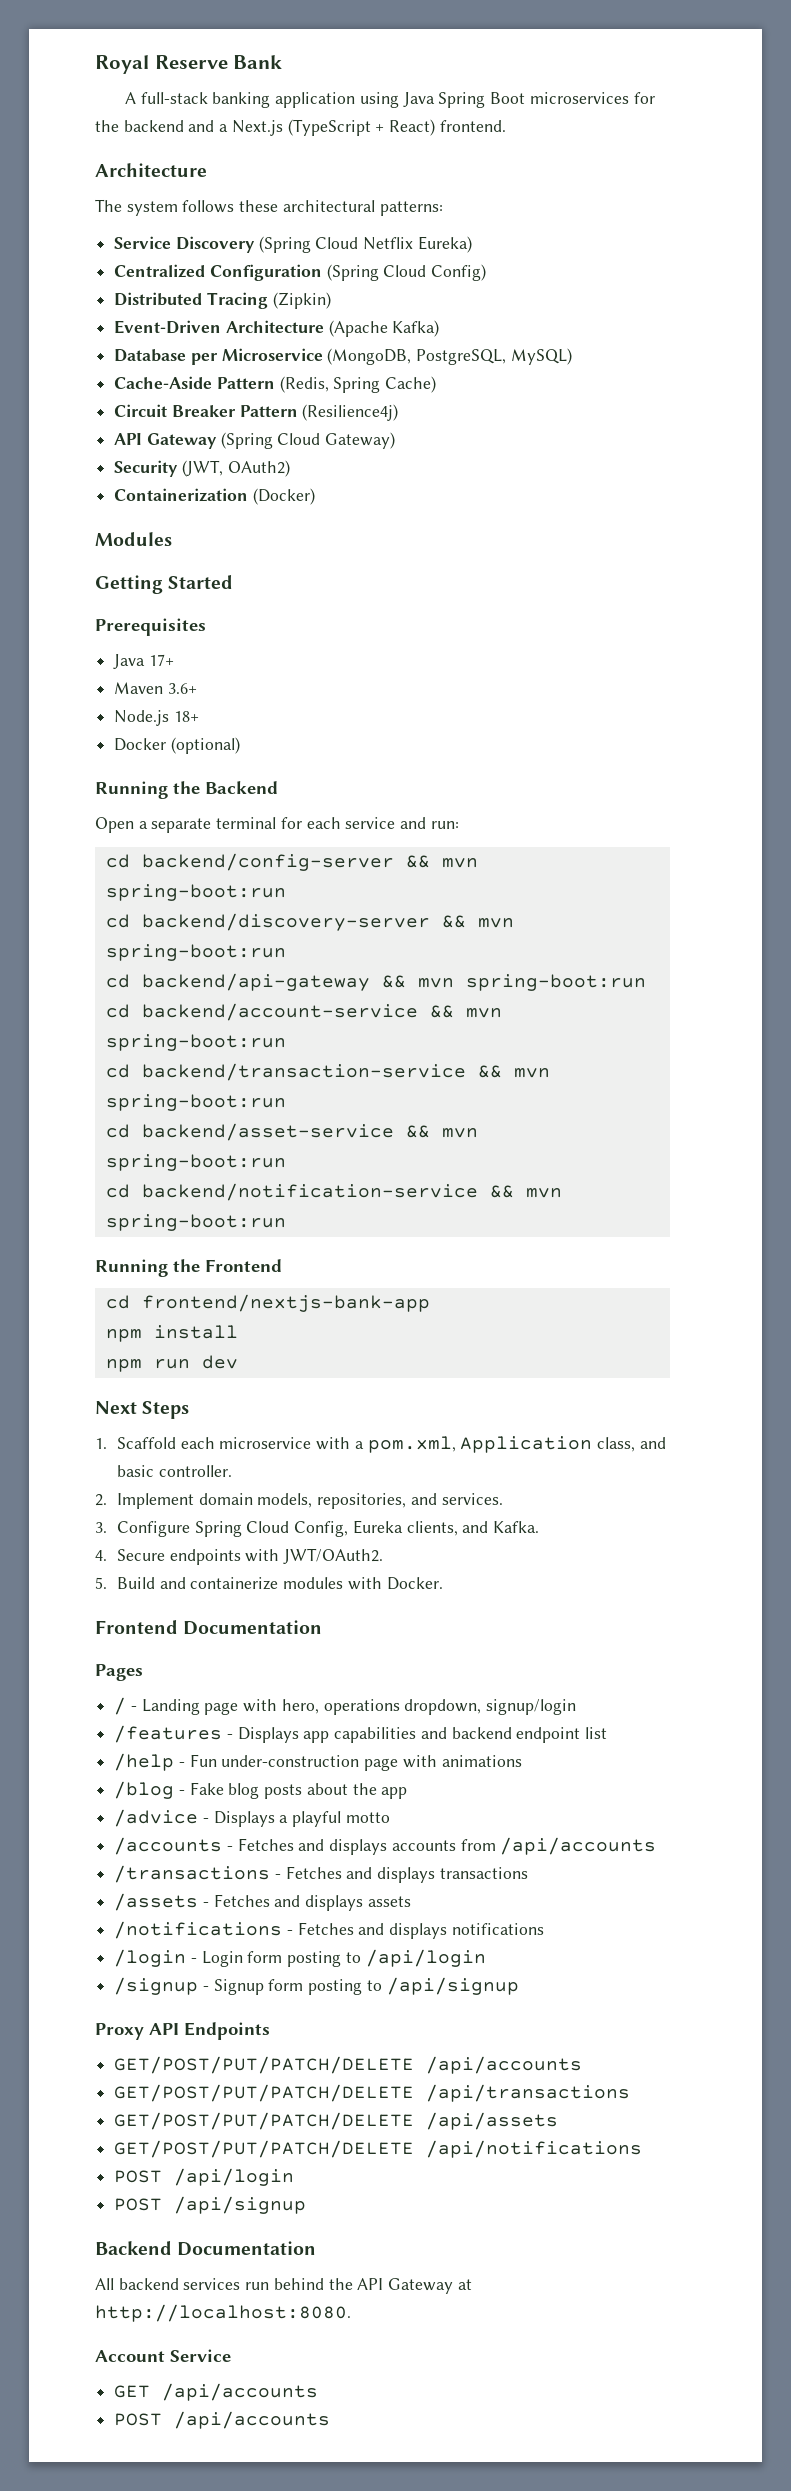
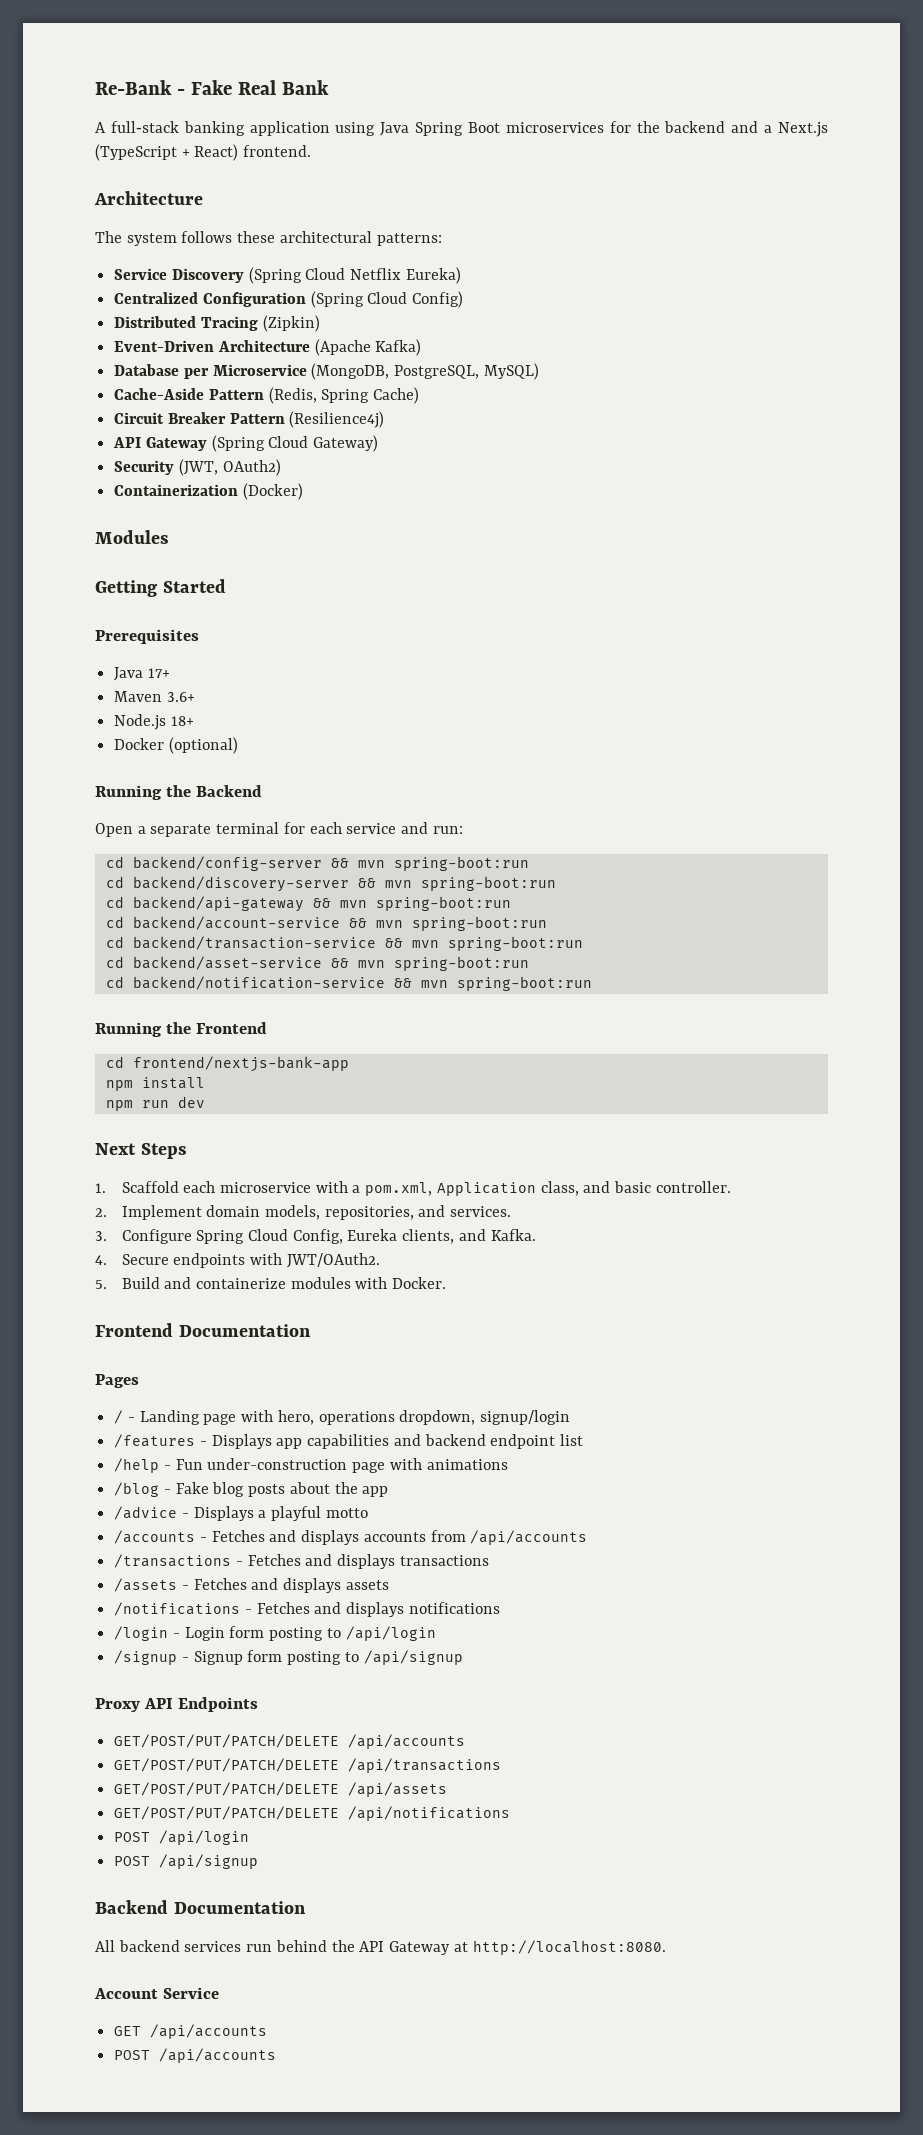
- Royal Reserve Bank
+ Re-Bank - Fake Real Bank

